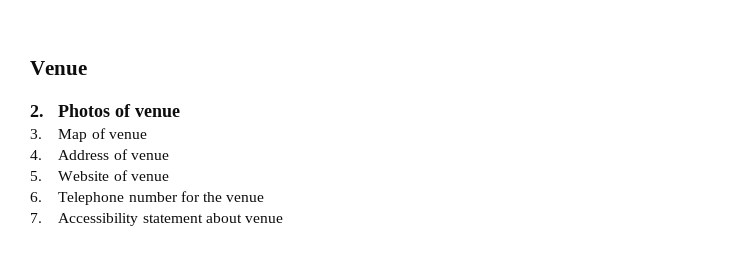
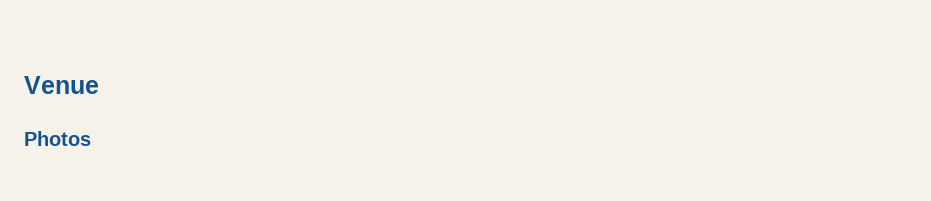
- 2. Photos of venue
- 3. Map of venue
- 4. Address of venue
- 5. Website of venue
- 6. Telephone number for the venue
- 7. Accessibility statement about venue
+ Photos

